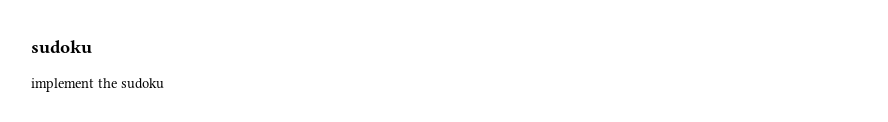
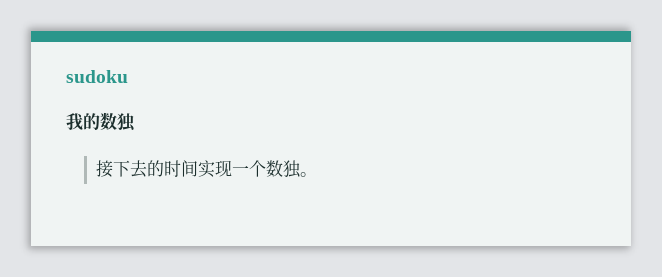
- implement the sudoku
+ 我的数独
+ 接下去的时间实现一个数独。

